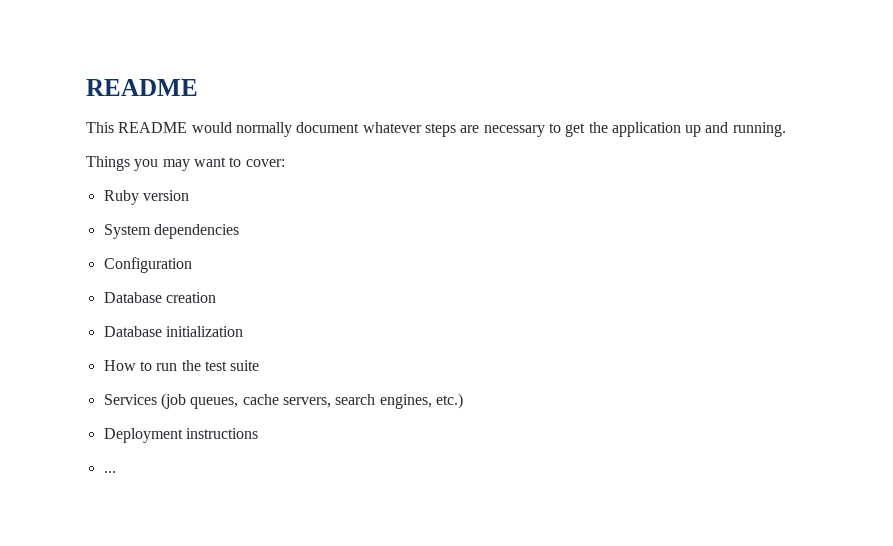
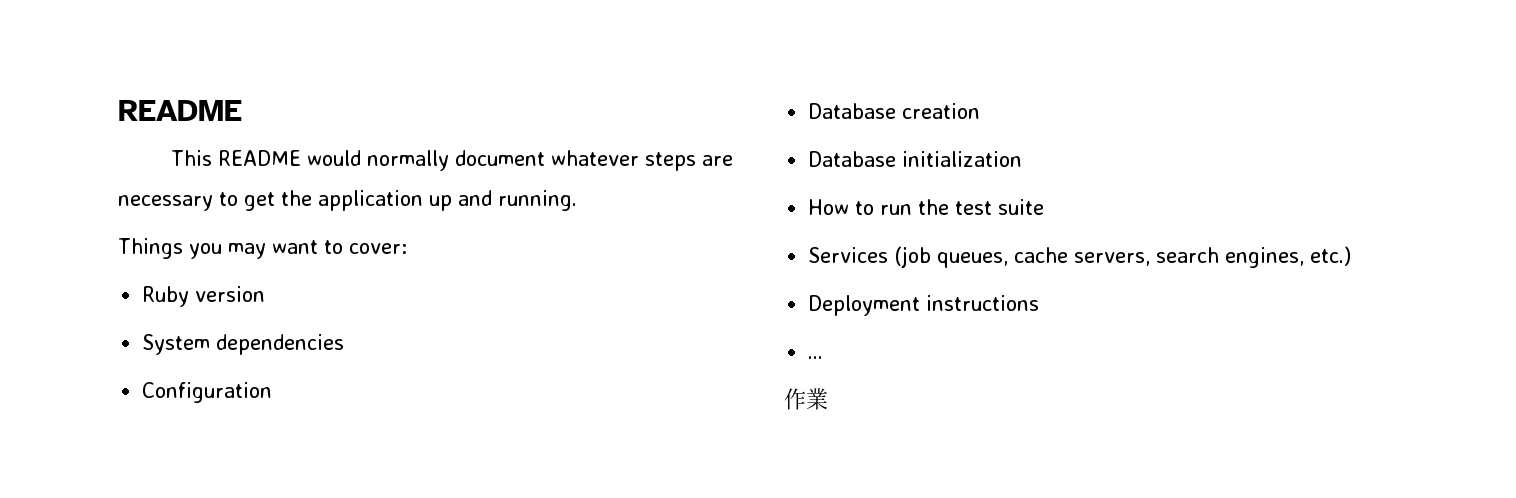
+ 作業

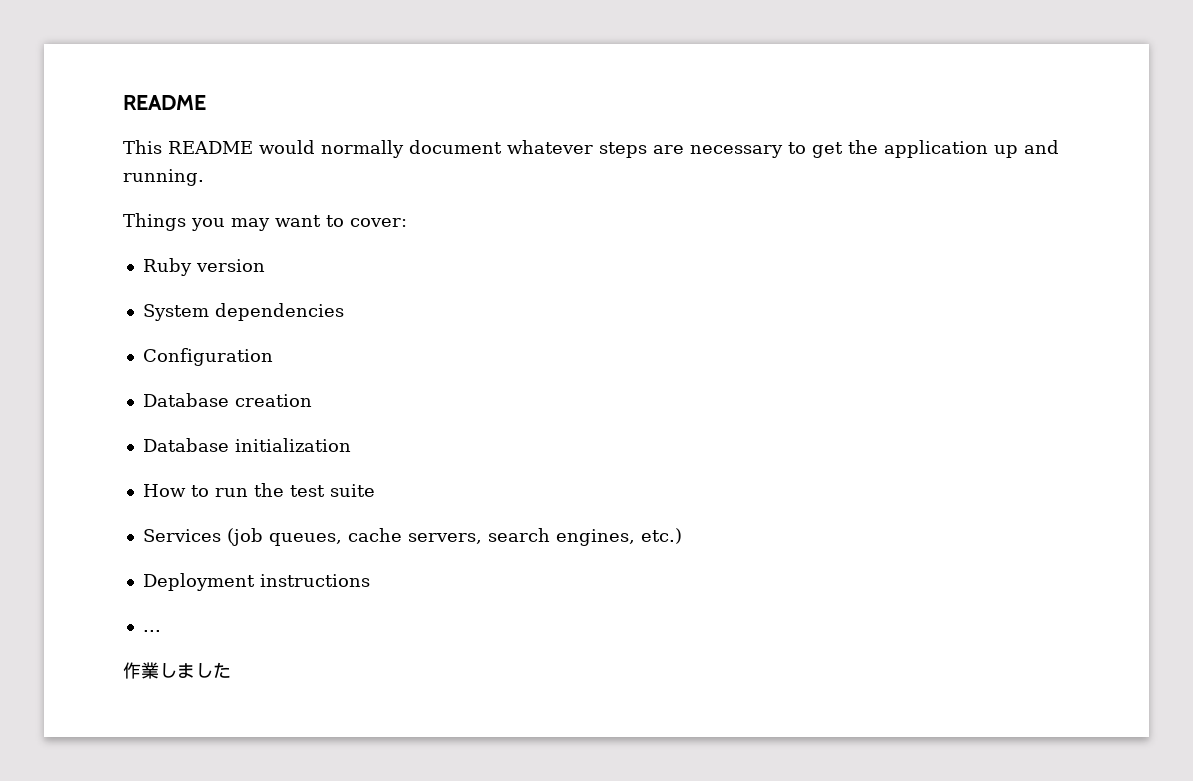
- 作業
+ 作業しました

